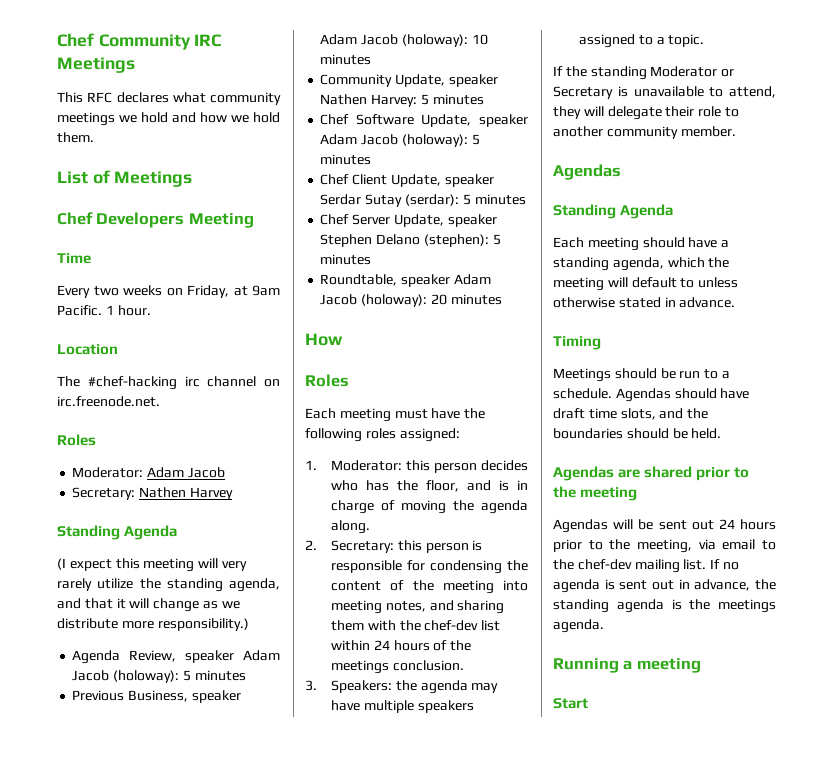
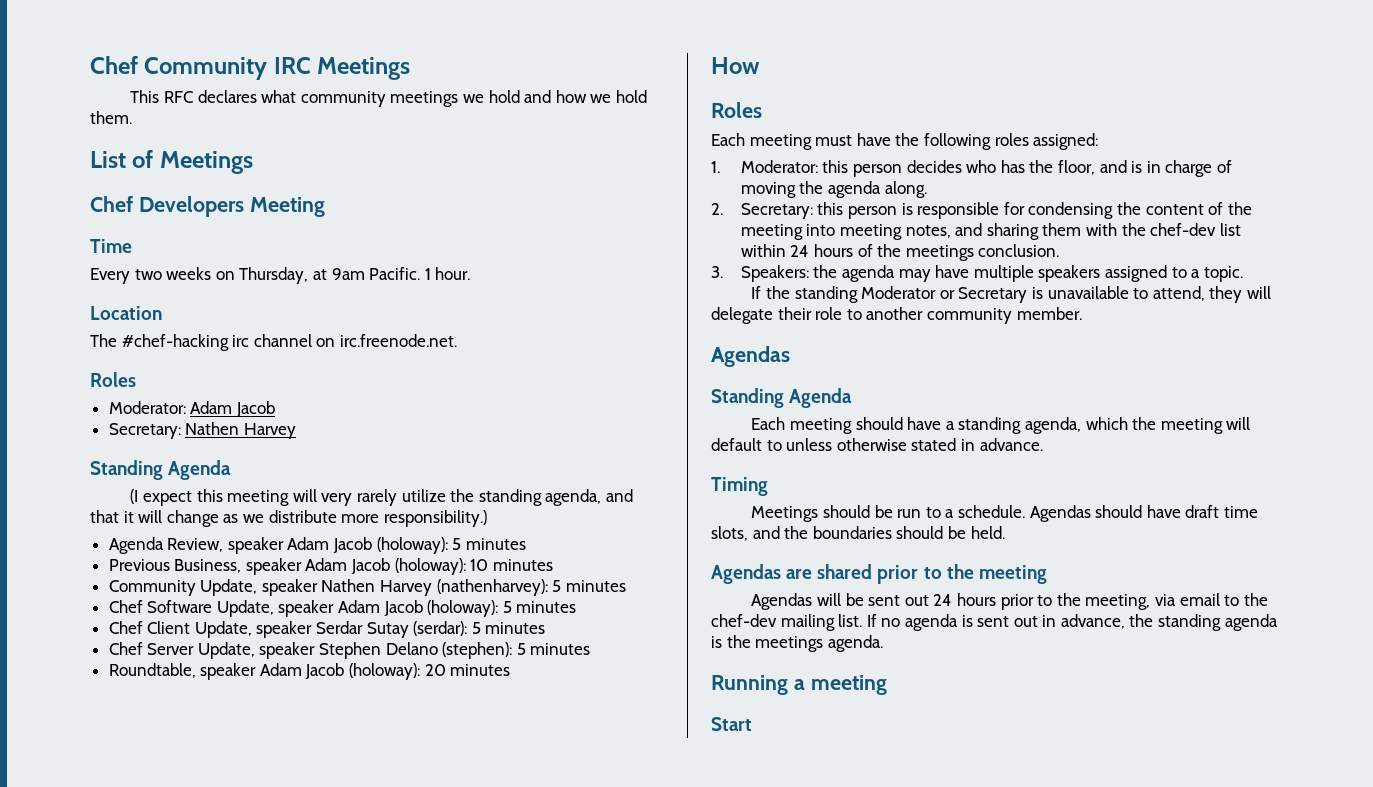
- Every two weeks on Friday, at 9am Pacific.
+ Every two weeks on Thursday, at 9am Pacific.
- Community Update, speaker Nathen Harvey: 5 minutes
+ Community Update, speaker Nathen Harvey (nathenharvey): 5 minutes

